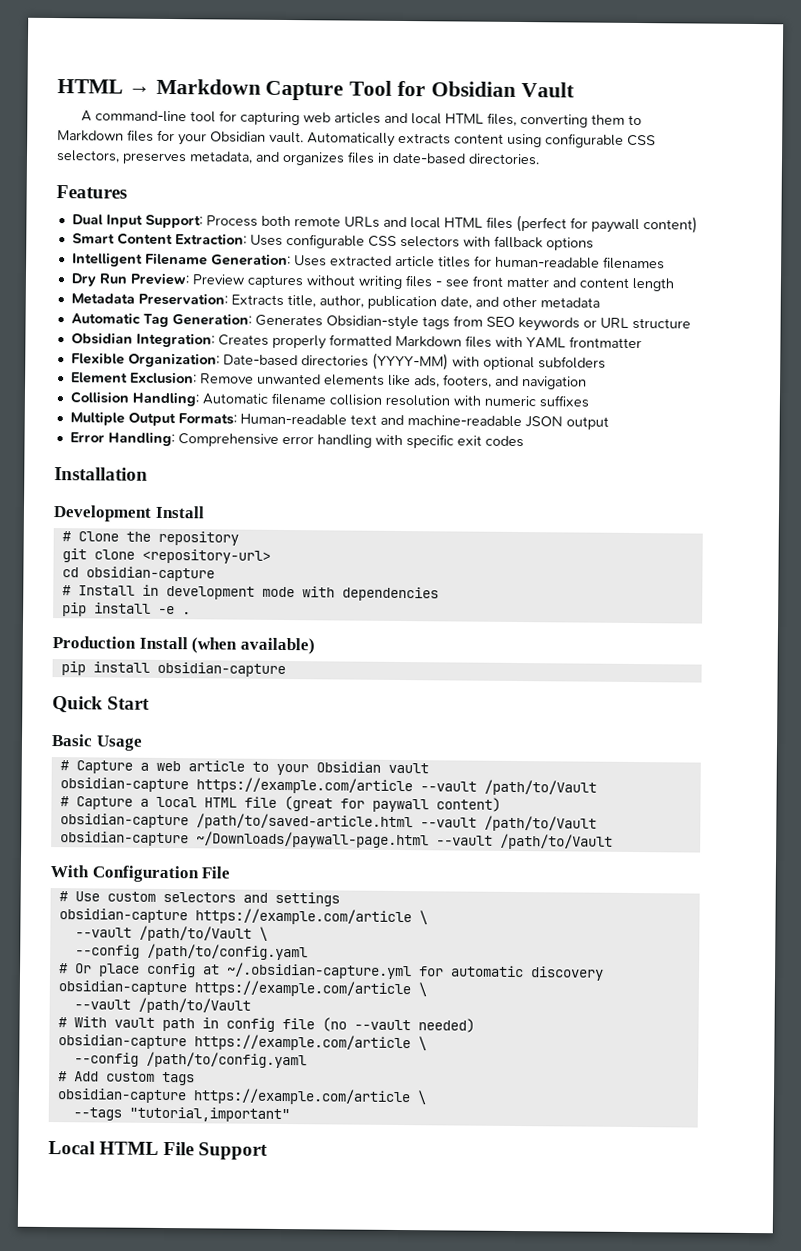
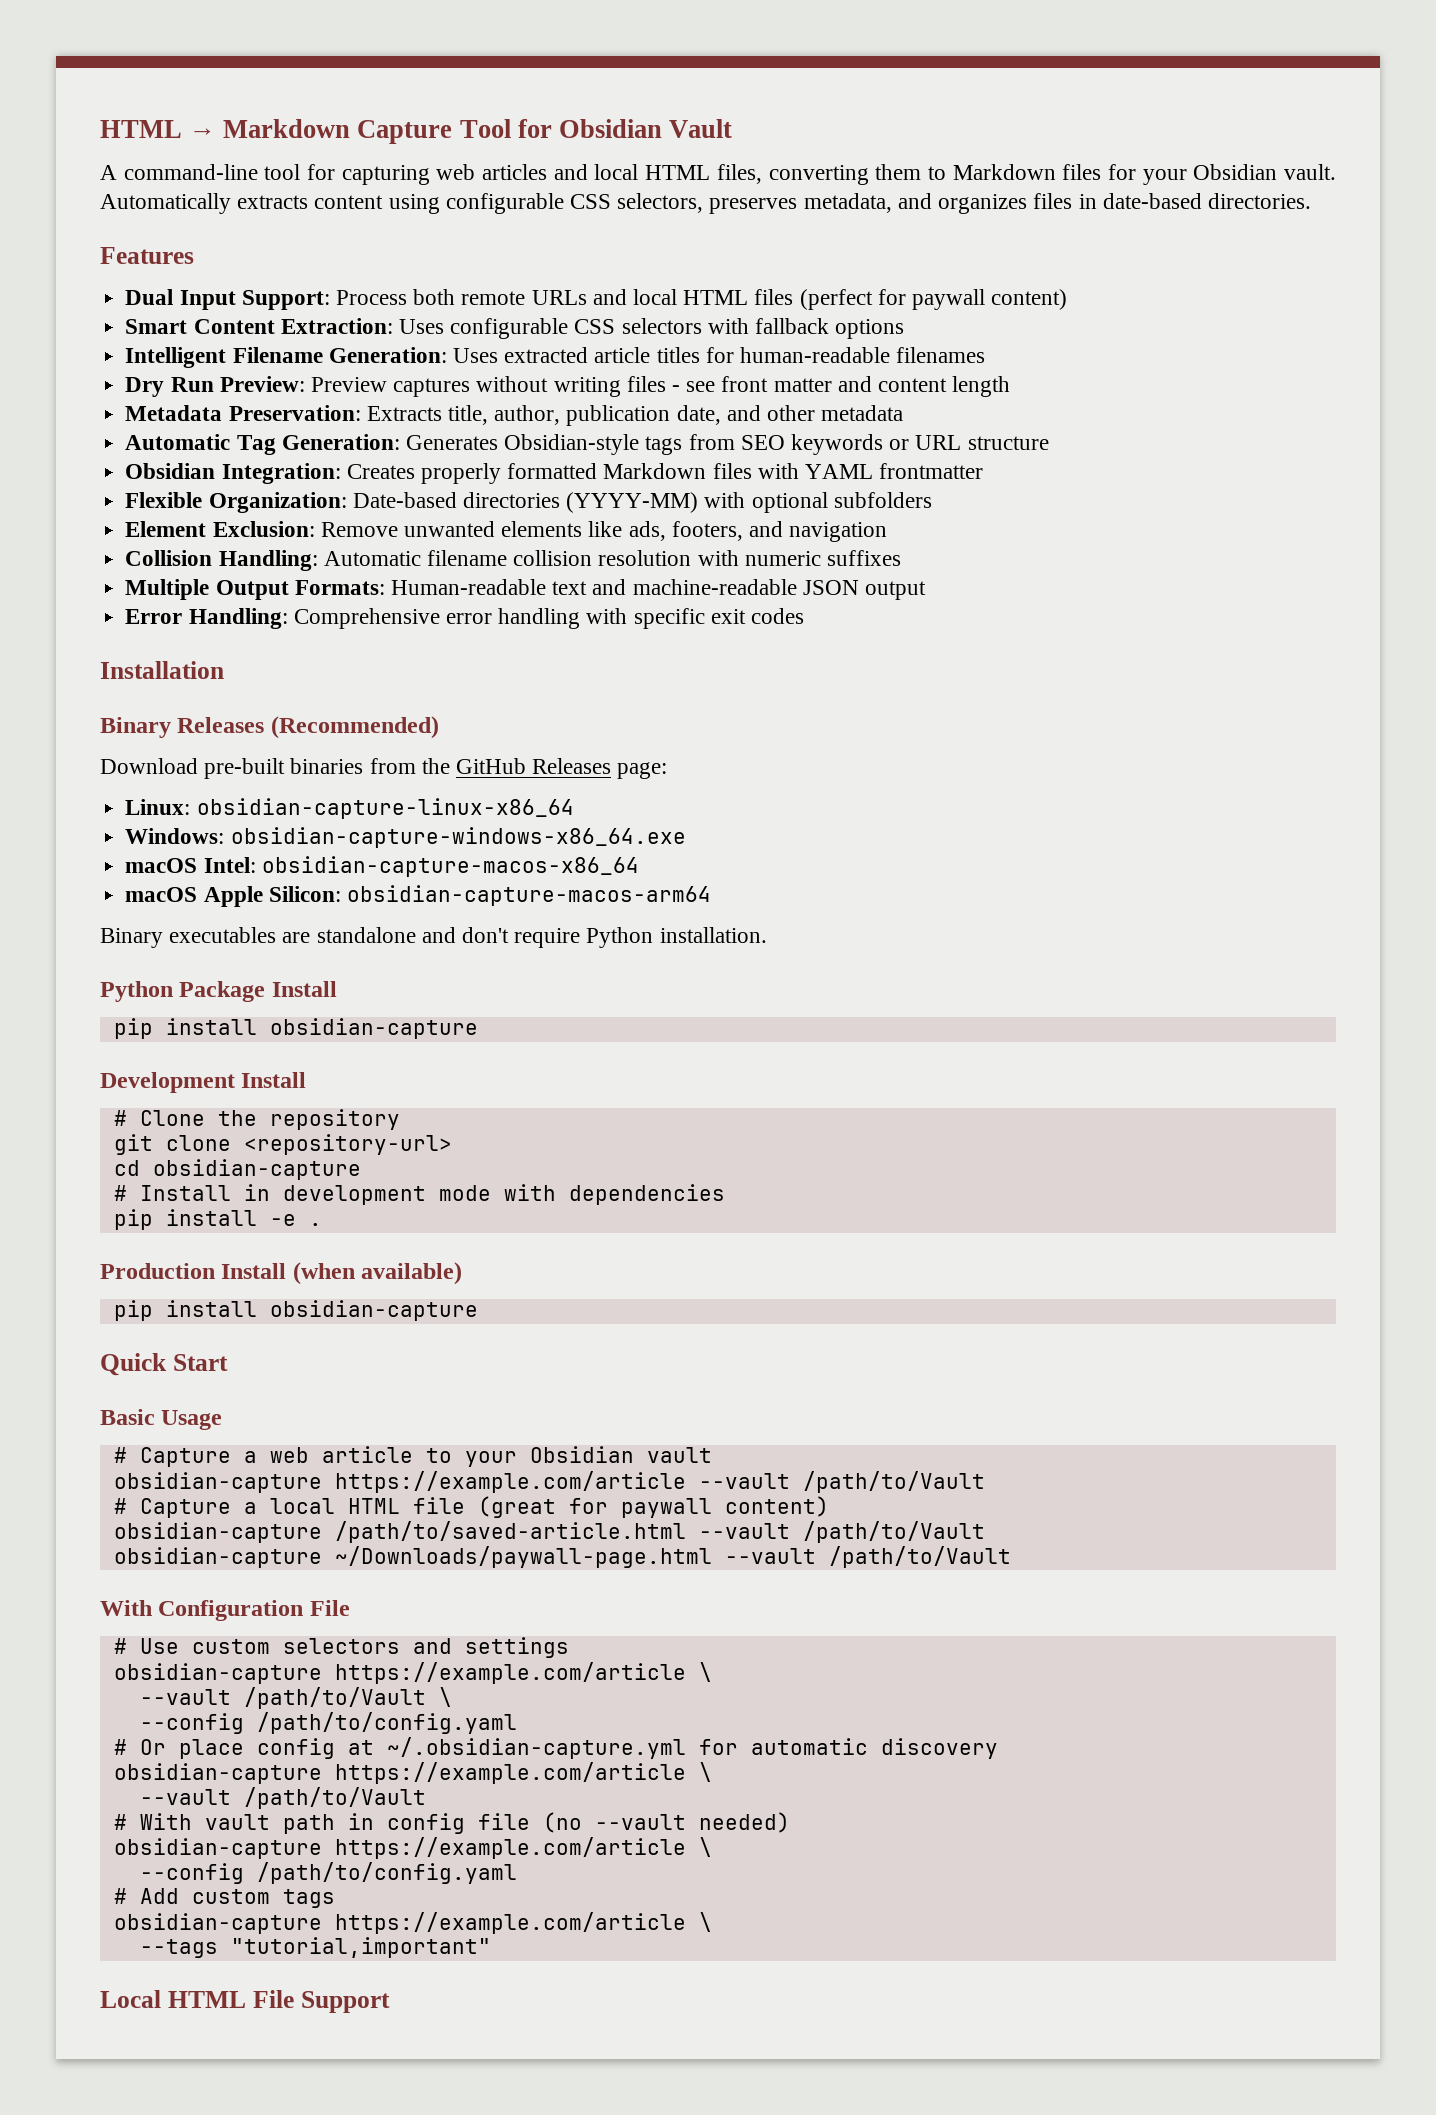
+ Binary Releases (Recommended)
+ Download pre-built binaries from the GitHub Releases page:
+ Linux: obsidian-capture-linux-x86_64
+ Windows: obsidian-capture-windows-x86_64.exe
+ macOS Intel: obsidian-capture-macos-x86_64
+ macOS Apple Silicon: obsidian-capture-macos-arm64
+ Binary executables are standalone and don't require Python installation.
+ Python Package Install
+ pip install obsidian-capture

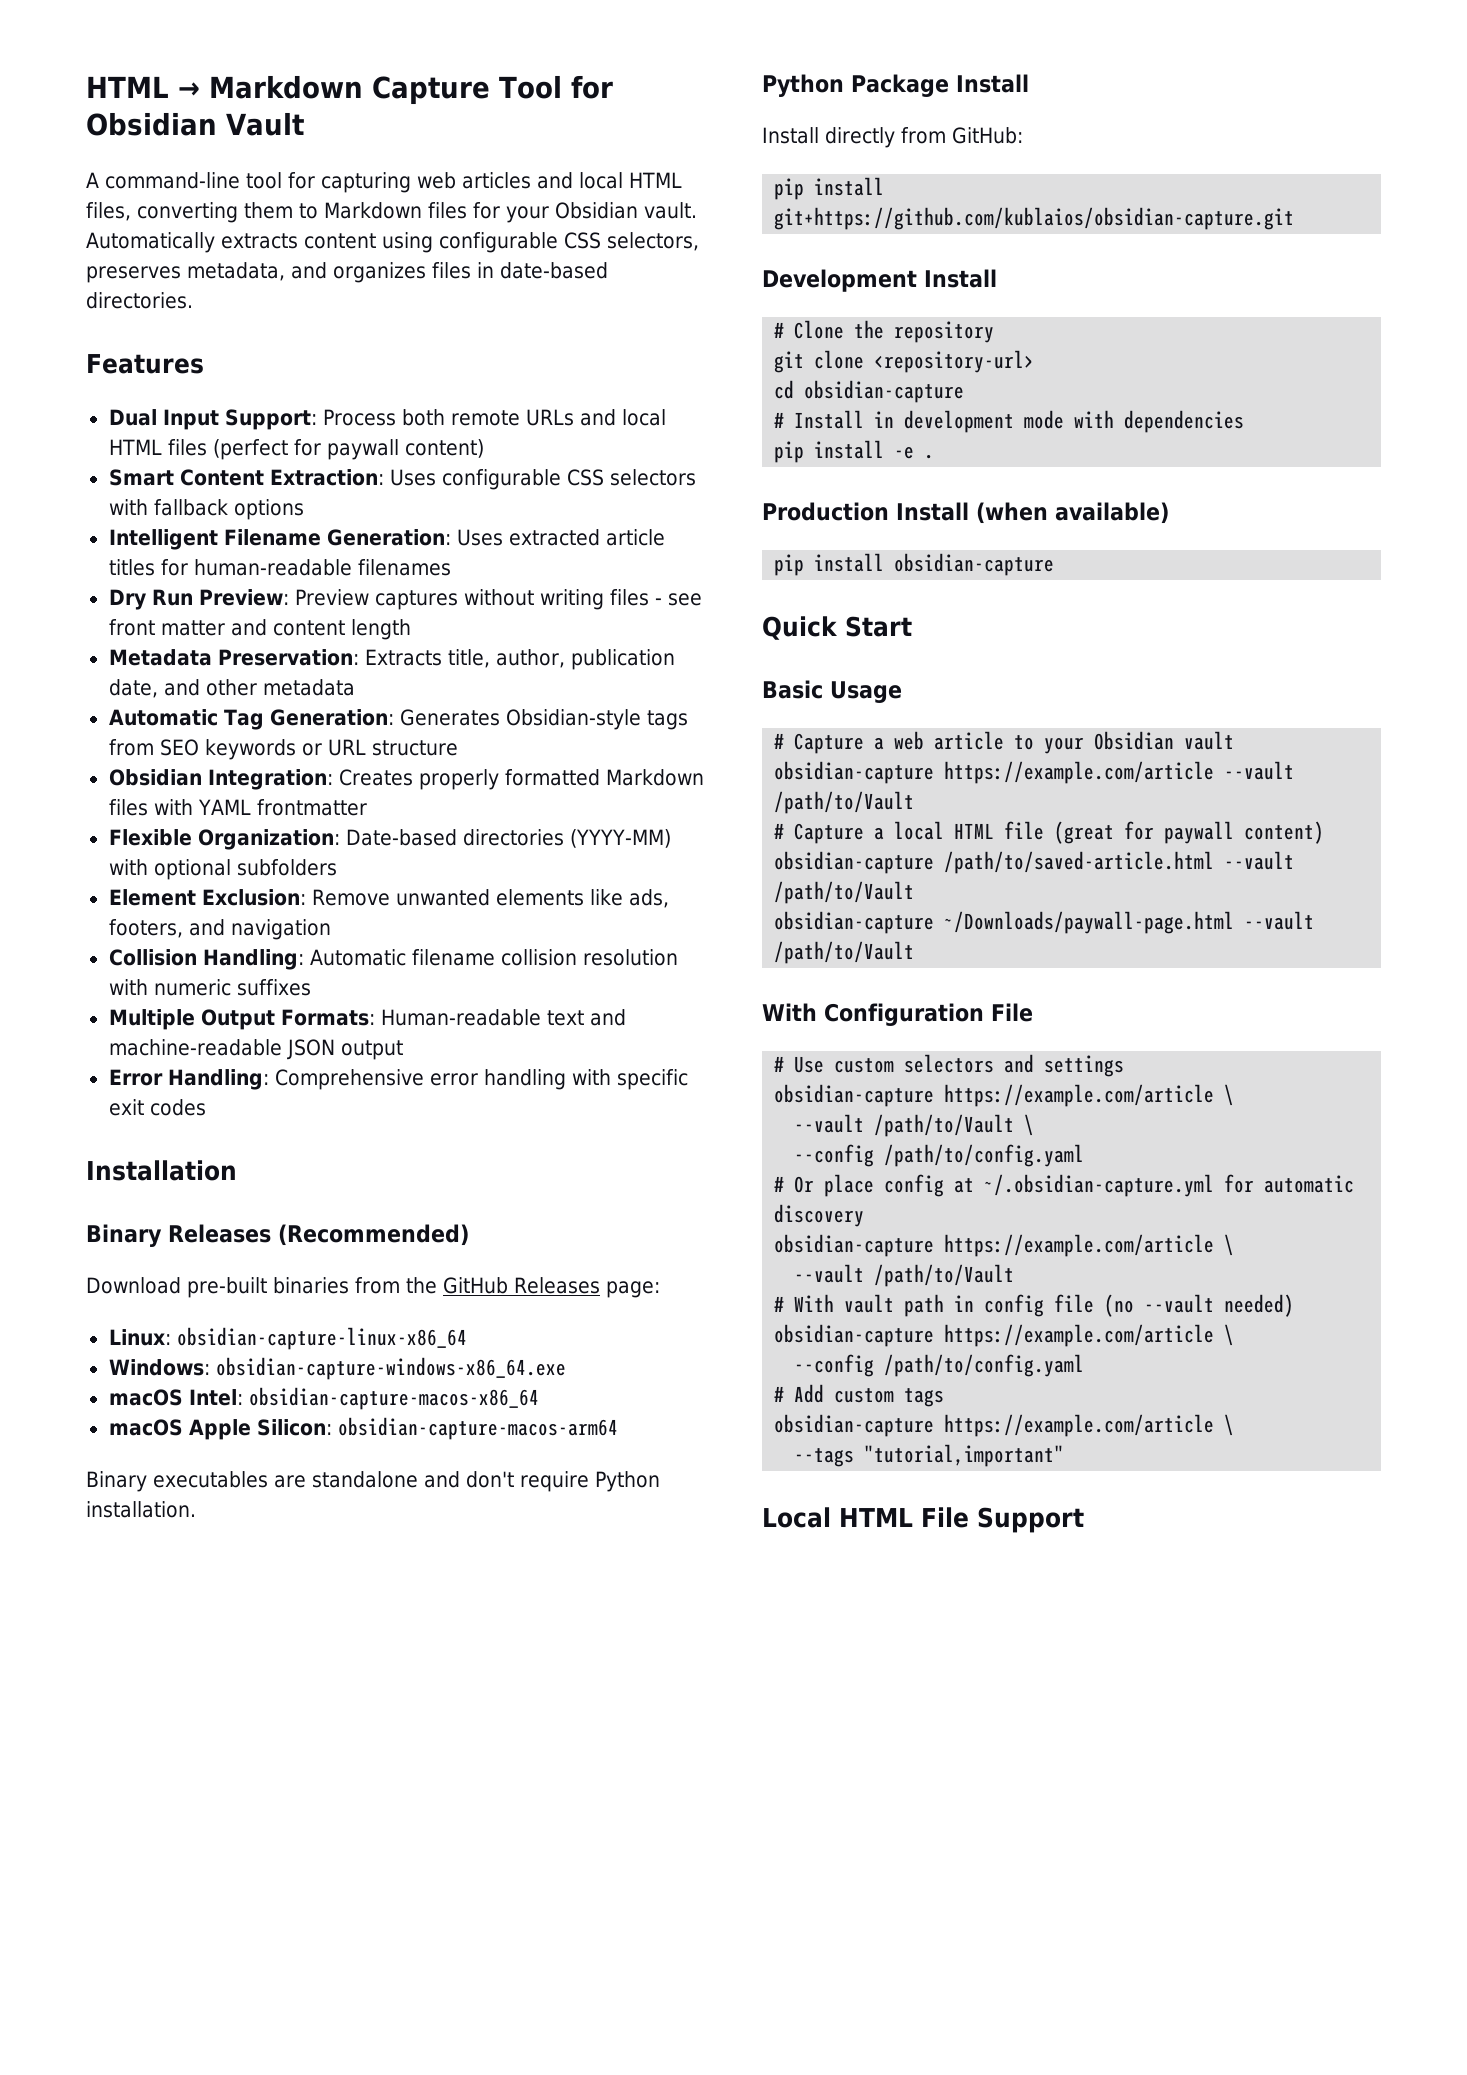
  Python Package Install
- pip install obsidian-capture
+ Install directly from GitHub:
+ pip install git+https://github.com/kublaios/obsidian-capture.git

